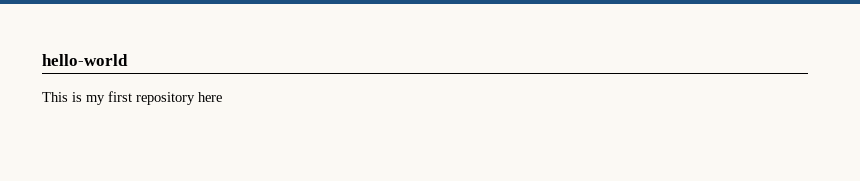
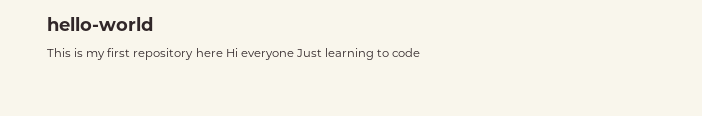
- This is my first repository here
+ This is my first repository here Hi everyone Just learning to code

